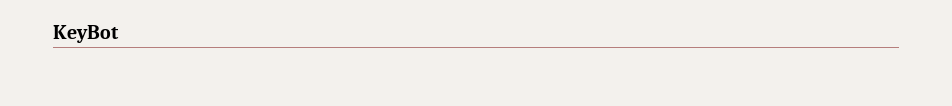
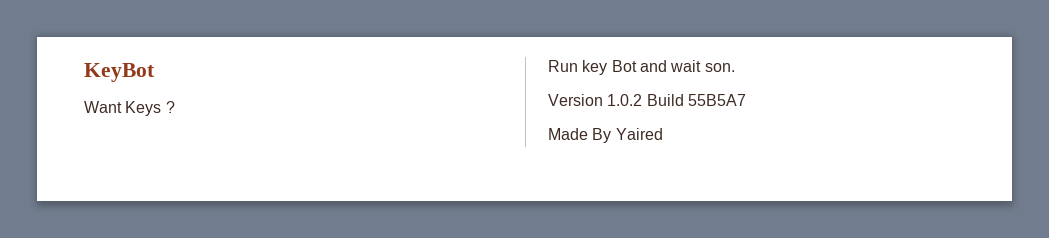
+ Want Keys ?
+ Run key Bot and wait son.
+ Version 1.0.2 Build 55B5A7
+ Made By Yaired

